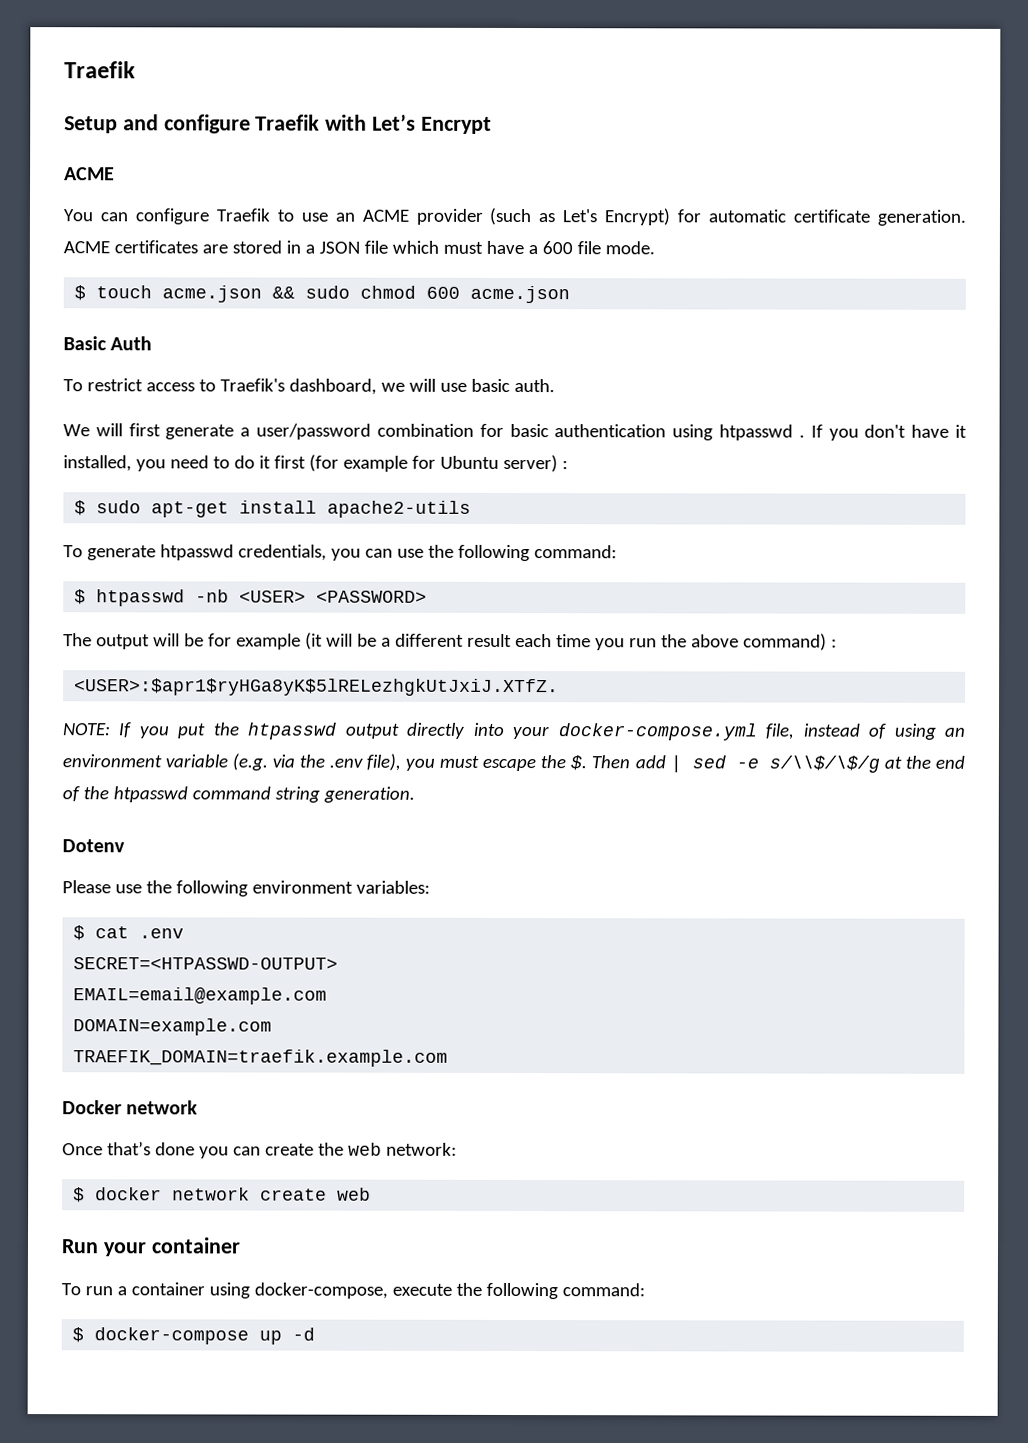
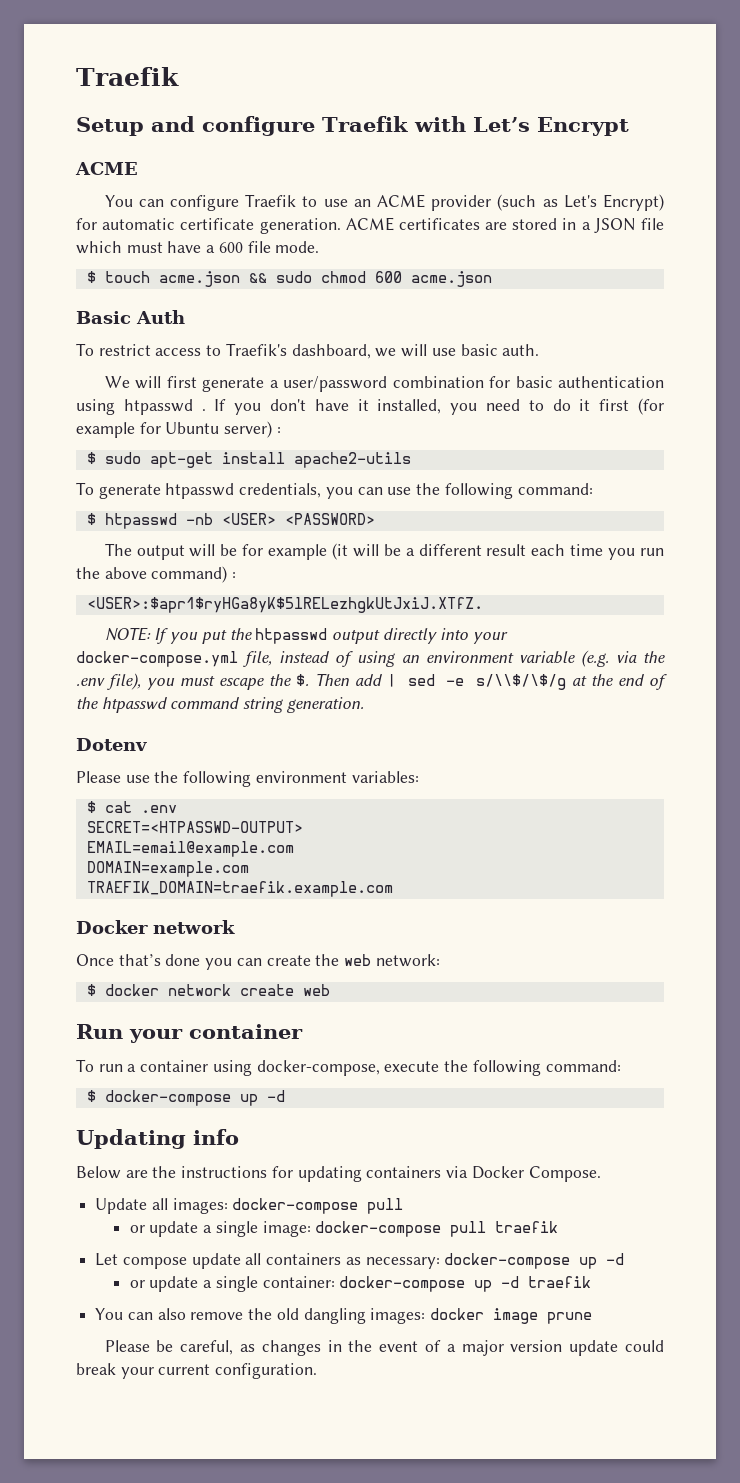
+ Updating info
+ Below are the instructions for updating containers via Docker Compose.
+ Update all images: docker-compose pull
+ or update a single image: docker-compose pull traefik
+ Let compose update all containers as necessary: docker-compose up -d
+ or update a single container: docker-compose up -d traefik
+ You can also remove the old dangling images: docker image prune
+ Please be careful, as changes in the event of a major version update could break your current configuration.

